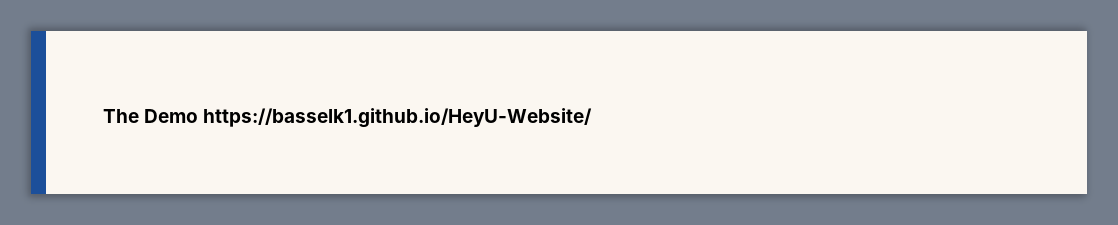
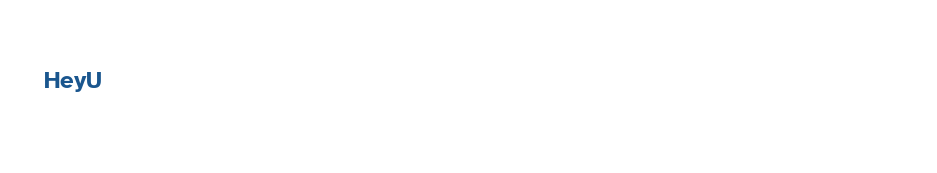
- The Demo https://basselk1.github.io/HeyU-Website/
+ HeyU

